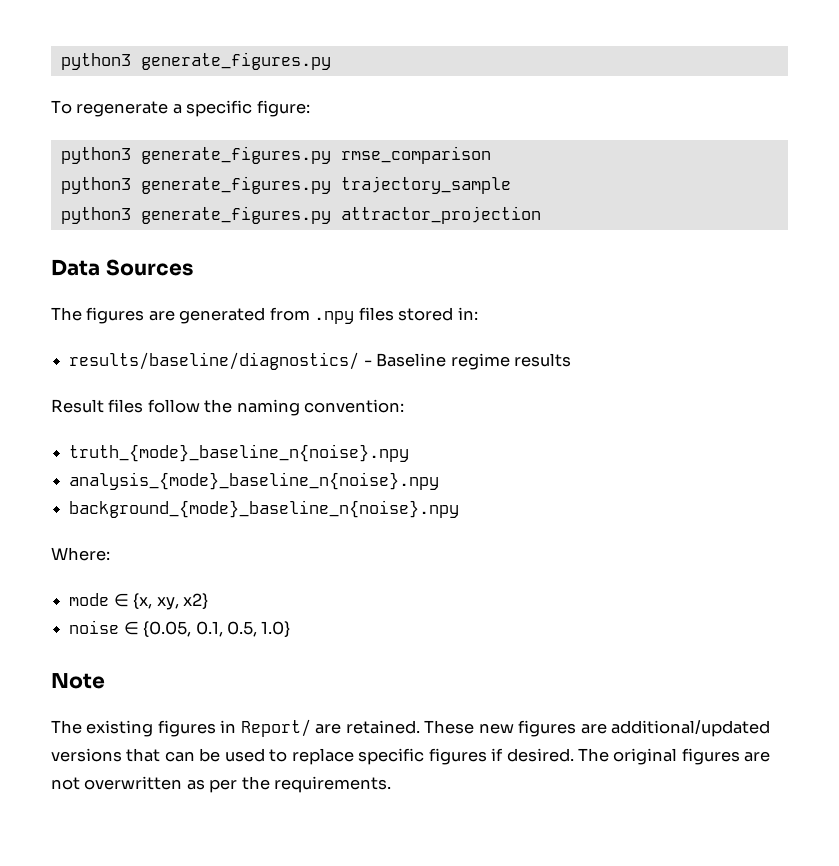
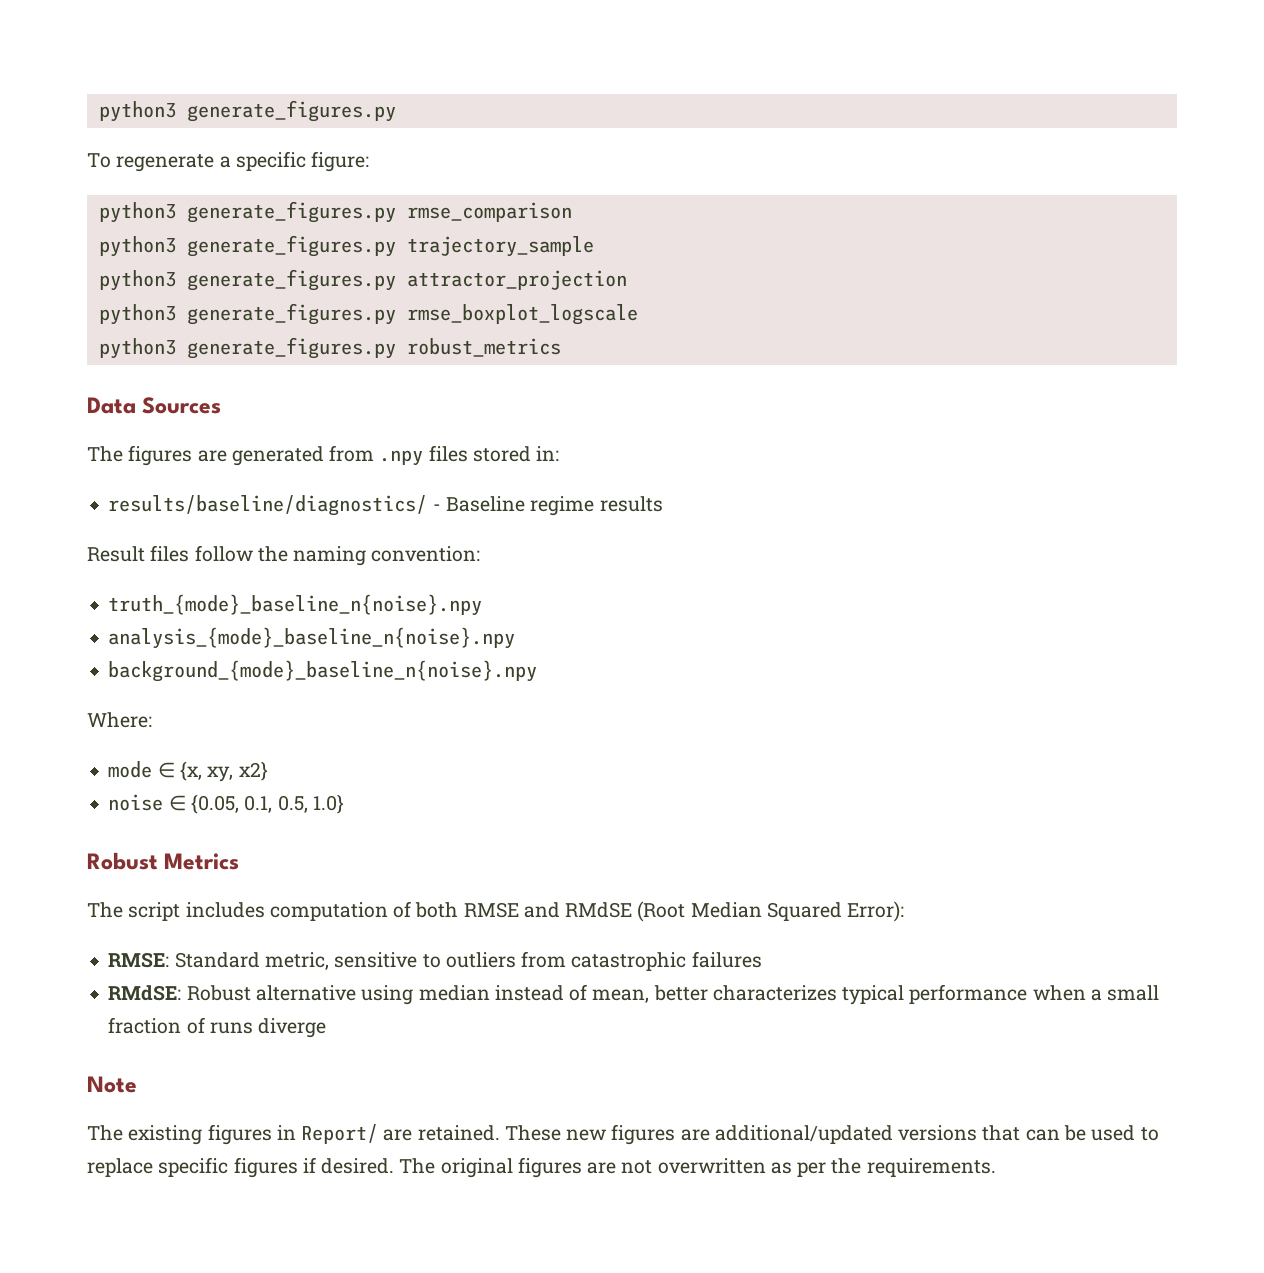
+ python3 generate_figures.py rmse_boxplot_logscale
+ python3 generate_figures.py robust_metrics
+ Robust Metrics
+ The script includes computation of both RMSE and RMdSE (Root Median Squared Error):
+ RMSE: Standard metric, sensitive to outliers from catastrophic failures
+ RMdSE: Robust alternative using median instead of mean, better characterizes typical performance when a small fraction of runs diverge

